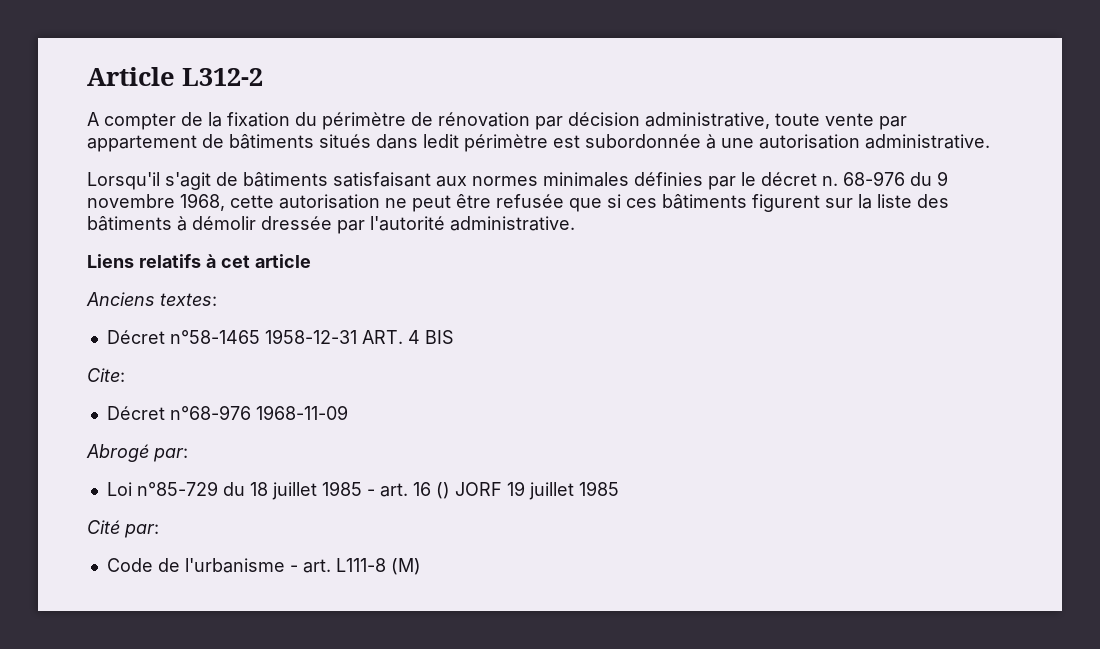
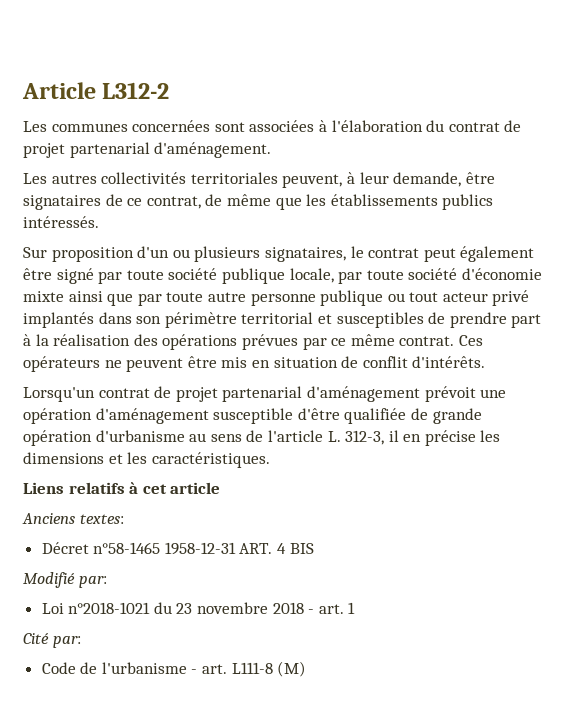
- A compter de la fixation du périmètre de rénovation par décision administrative, toute vente par appartement de bâtiments situés dans ledit périmètre est subordonnée à une autorisation administrative.
- Lorsqu'il s'agit de bâtiments satisfaisant aux normes minimales définies par le décret n. 68-976 du 9 novembre 1968, cette autorisation ne peut être refusée que si ces bâtiments figurent sur la liste des bâtiments à démolir dressée par l'autorité administrative.
+ Les communes concernées sont associées à l'élaboration du contrat de projet partenarial d'aménagement.
+ Les autres collectivités territoriales peuvent, à leur demande, être signataires de ce contrat, de même que les établissements publics intéressés.
+ Sur proposition d'un ou plusieurs signataires, le contrat peut également être signé par toute société publique locale, par toute société d'économie mixte ainsi que par toute autre personne publique ou tout acteur privé implantés dans son périmètre territorial et susceptibles de prendre part à la réalisation des opérations prévues par ce même contrat. Ces opérateurs ne peuvent être mis en situation de conflit d'intérêts.
+ Lorsqu'un contrat de projet partenarial d'aménagement prévoit une opération d'aménagement susceptible d'être qualifiée de grande opération d'urbanisme au sens de l'article L. 312-3, il en précise les dimensions et les caractéristiques.
- Cite:
- Décret n°68-976 1968-11-09
- Abrogé par:
- Loi n°85-729 du 18 juillet 1985 - art. 16 () JORF 19 juillet 1985
+ Modifié par:
+ Loi n°2018-1021 du 23 novembre 2018 - art. 1

